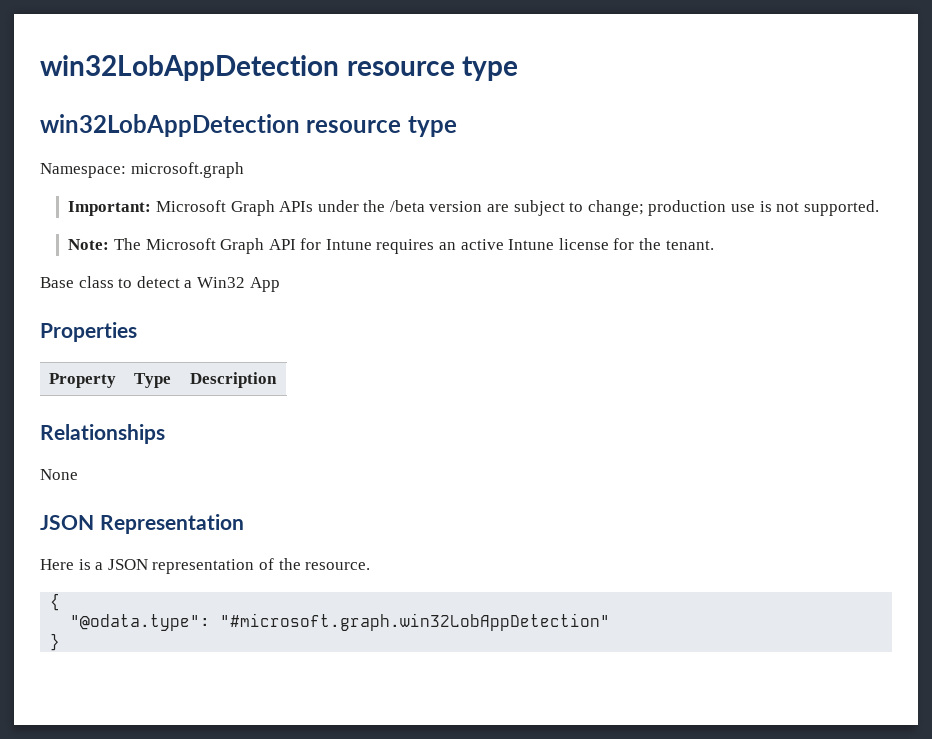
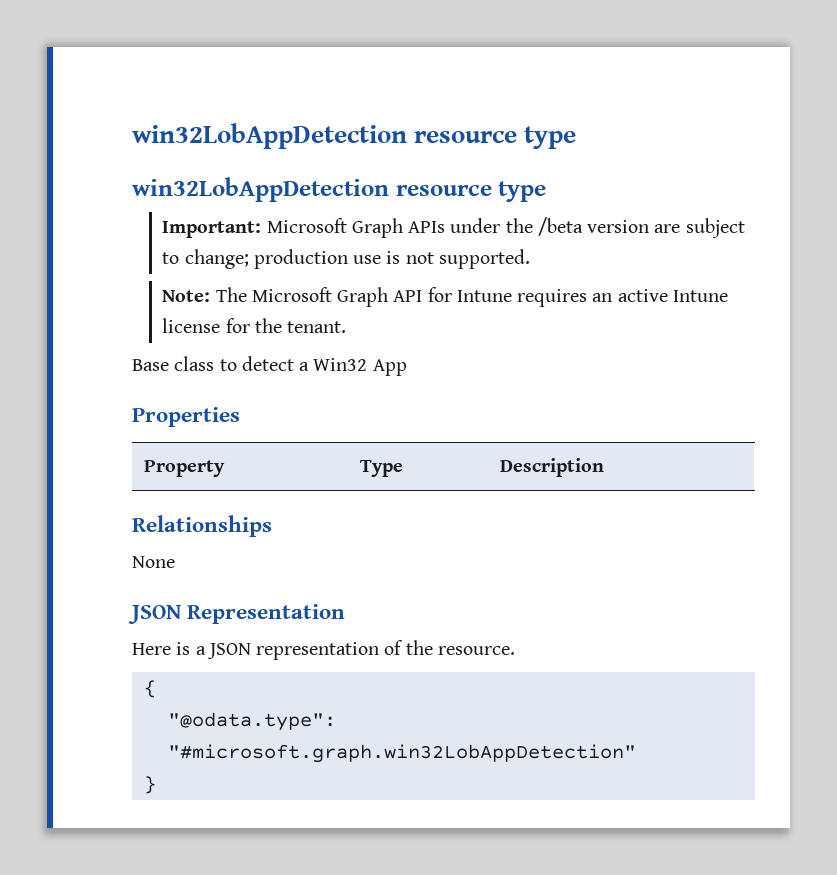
- Namespace: microsoft.graph

